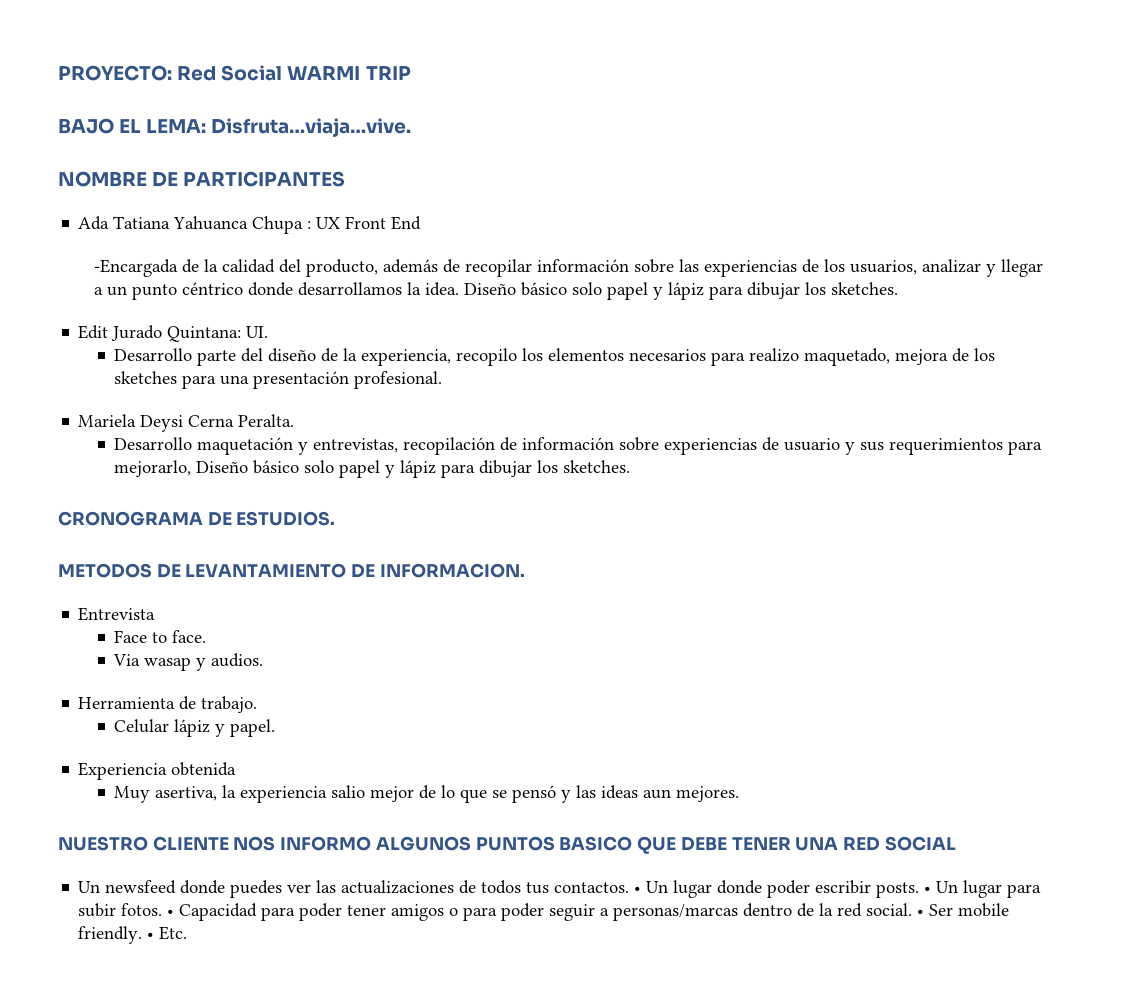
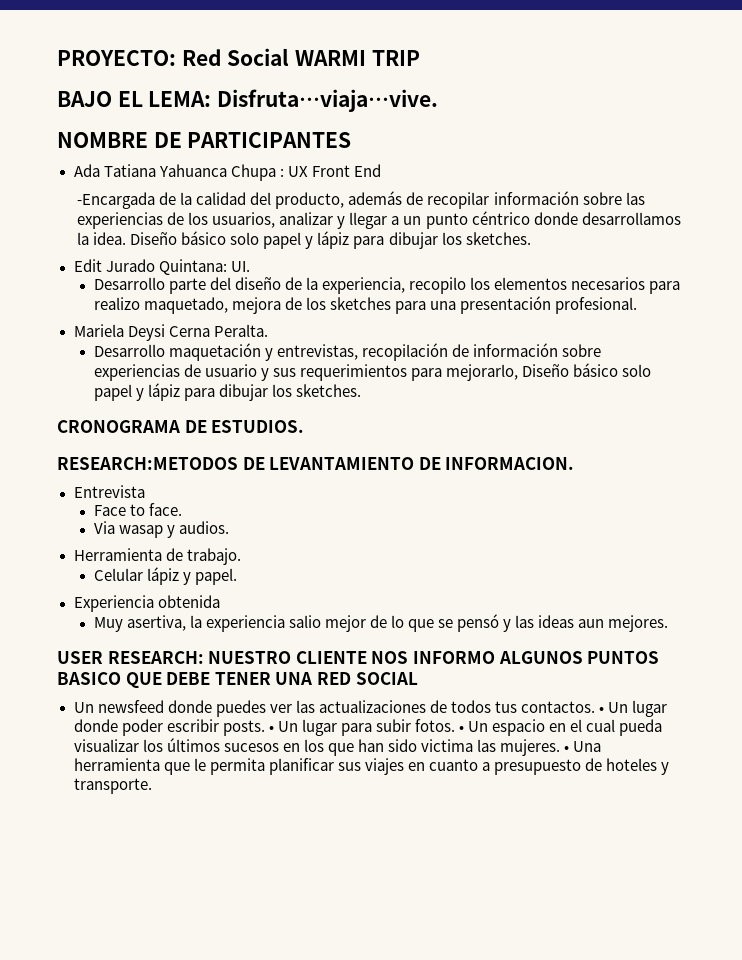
- METODOS DE LEVANTAMIENTO DE INFORMACION.
+ RESEARCH:METODOS DE LEVANTAMIENTO DE INFORMACION.
- NUESTRO CLIENTE NOS INFORMO ALGUNOS PUNTOS BASICO QUE DEBE TENER UNA RED SOCIAL
+ USER RESEARCH: NUESTRO CLIENTE NOS INFORMO ALGUNOS PUNTOS BASICO QUE DEBE TENER UNA RED SOCIAL
- • Capacidad para poder tener amigos o para poder seguir a personas/marcas dentro de la red social. • Ser mobile friendly. • Etc.
+ • Un espacio en el cual pueda visualizar los últimos sucesos en los que han sido victima las mujeres. • Una herramienta que le permita planificar sus viajes en cuanto a presupuesto de hoteles y transporte.

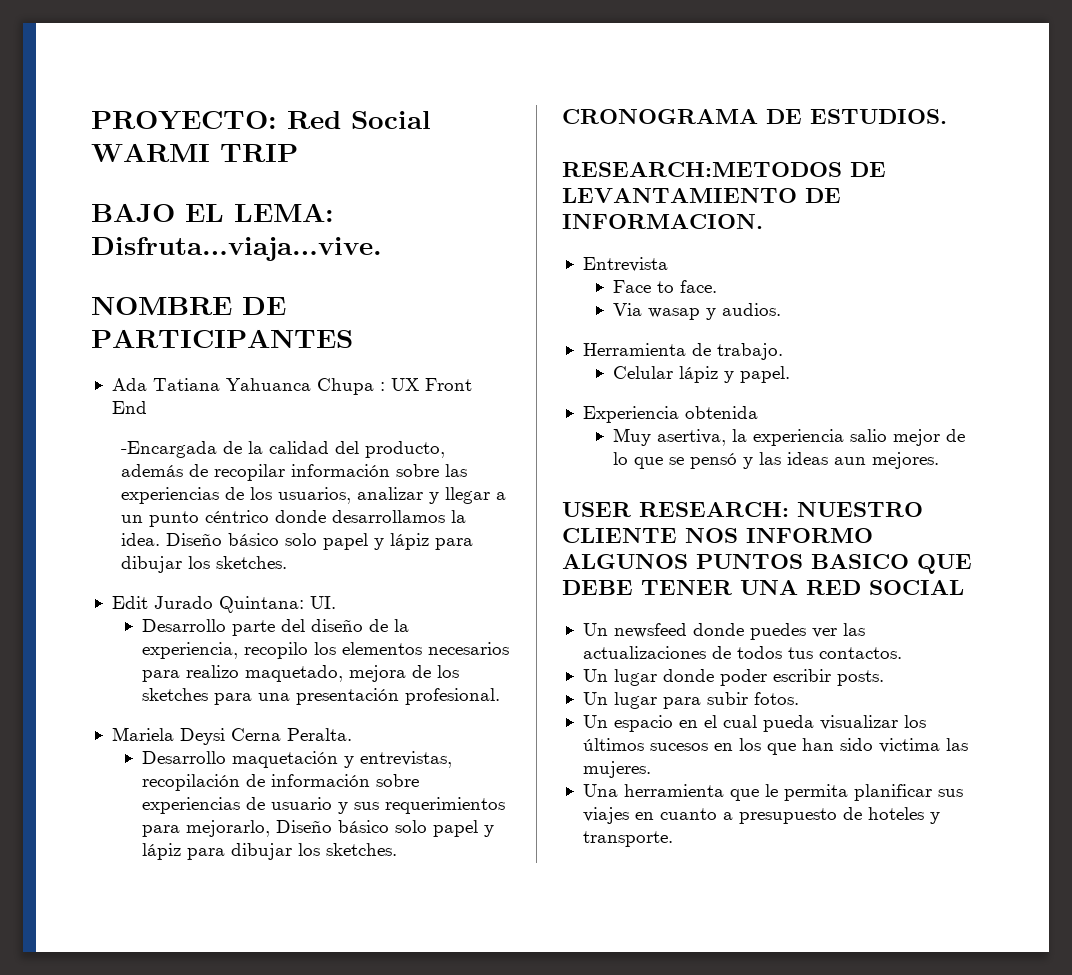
- Un newsfeed donde puedes ver las actualizaciones de todos tus contactos. • Un lugar donde poder escribir posts. • Un lugar para subir fotos. • Un espacio en el cual pueda visualizar los últimos sucesos en los que han sido victima las mujeres. • Una herramienta que le permita planificar sus viajes en cuanto a presupuesto de hoteles y transporte.
+ Un newsfeed donde puedes ver las actualizaciones de todos tus contactos.
+ Un lugar donde poder escribir posts.
+ Un lugar para subir fotos.
+ Un espacio en el cual pueda visualizar los últimos sucesos en los que han sido victima las mujeres.
+ Una herramienta que le permita planificar sus viajes en cuanto a presupuesto de hoteles y transporte.

